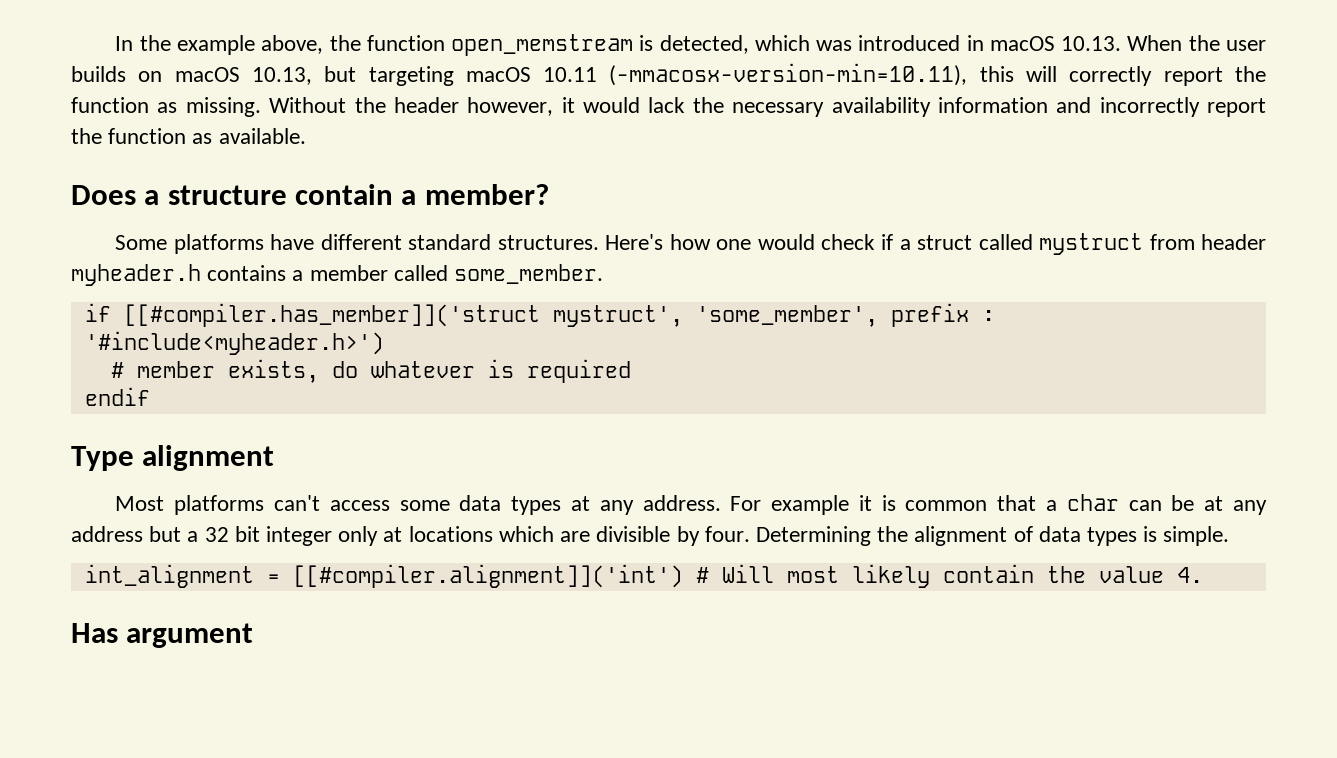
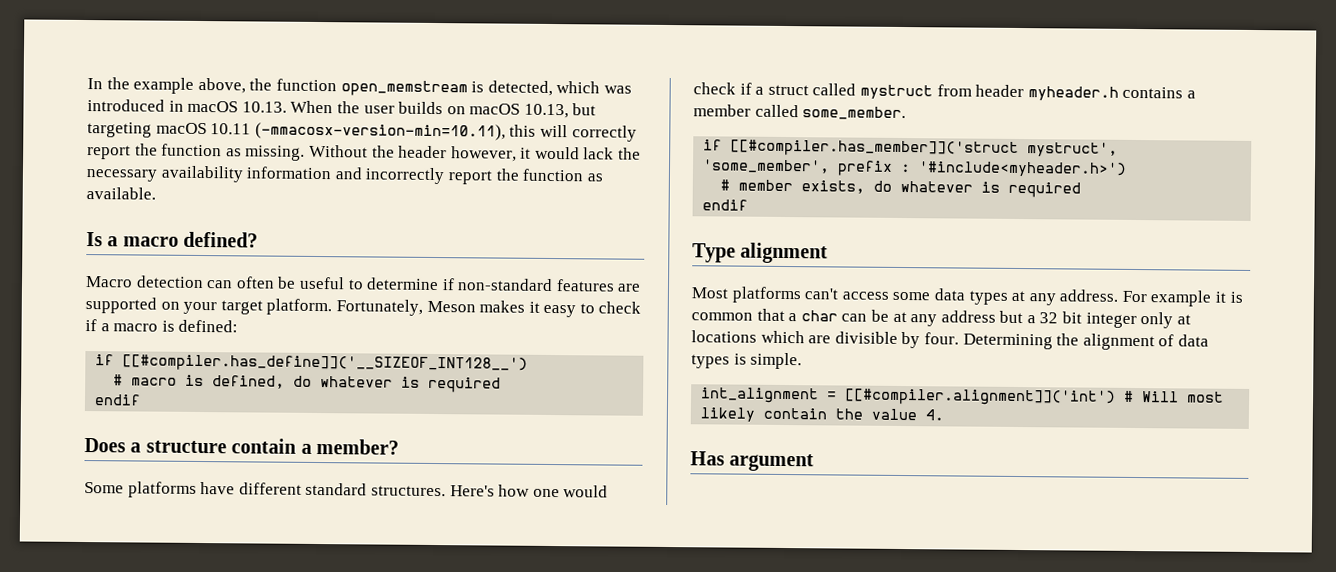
+ Is a macro defined?
+ Macro detection can often be useful to determine if non-standard features are supported on your target platform. Fortunately, Meson makes it easy to check if a macro is defined:
+ if [[#compiler.has_define]]('__SIZEOF_INT128__')
+ # macro is defined, do whatever is required
+ endif

